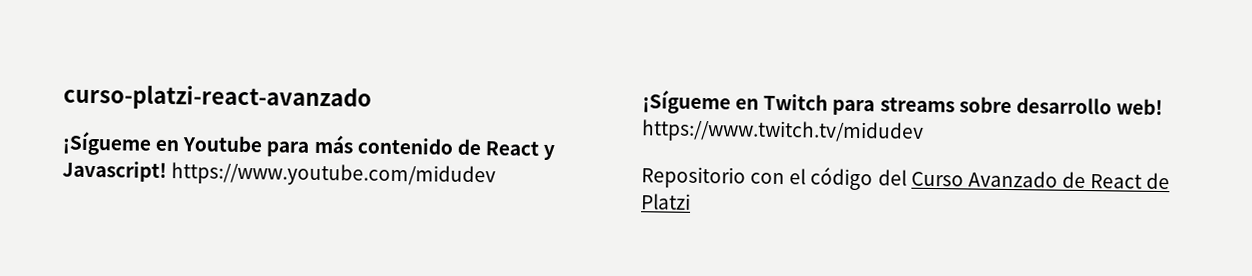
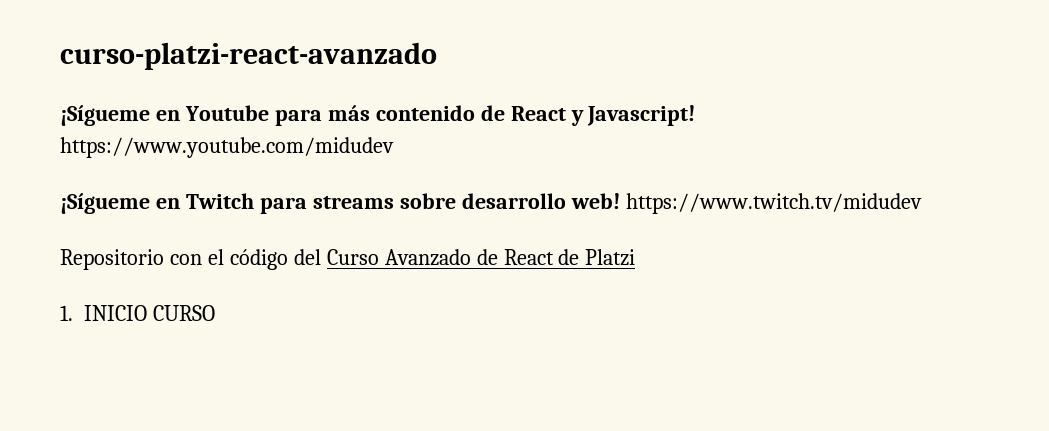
+ 1. INICIO CURSO

